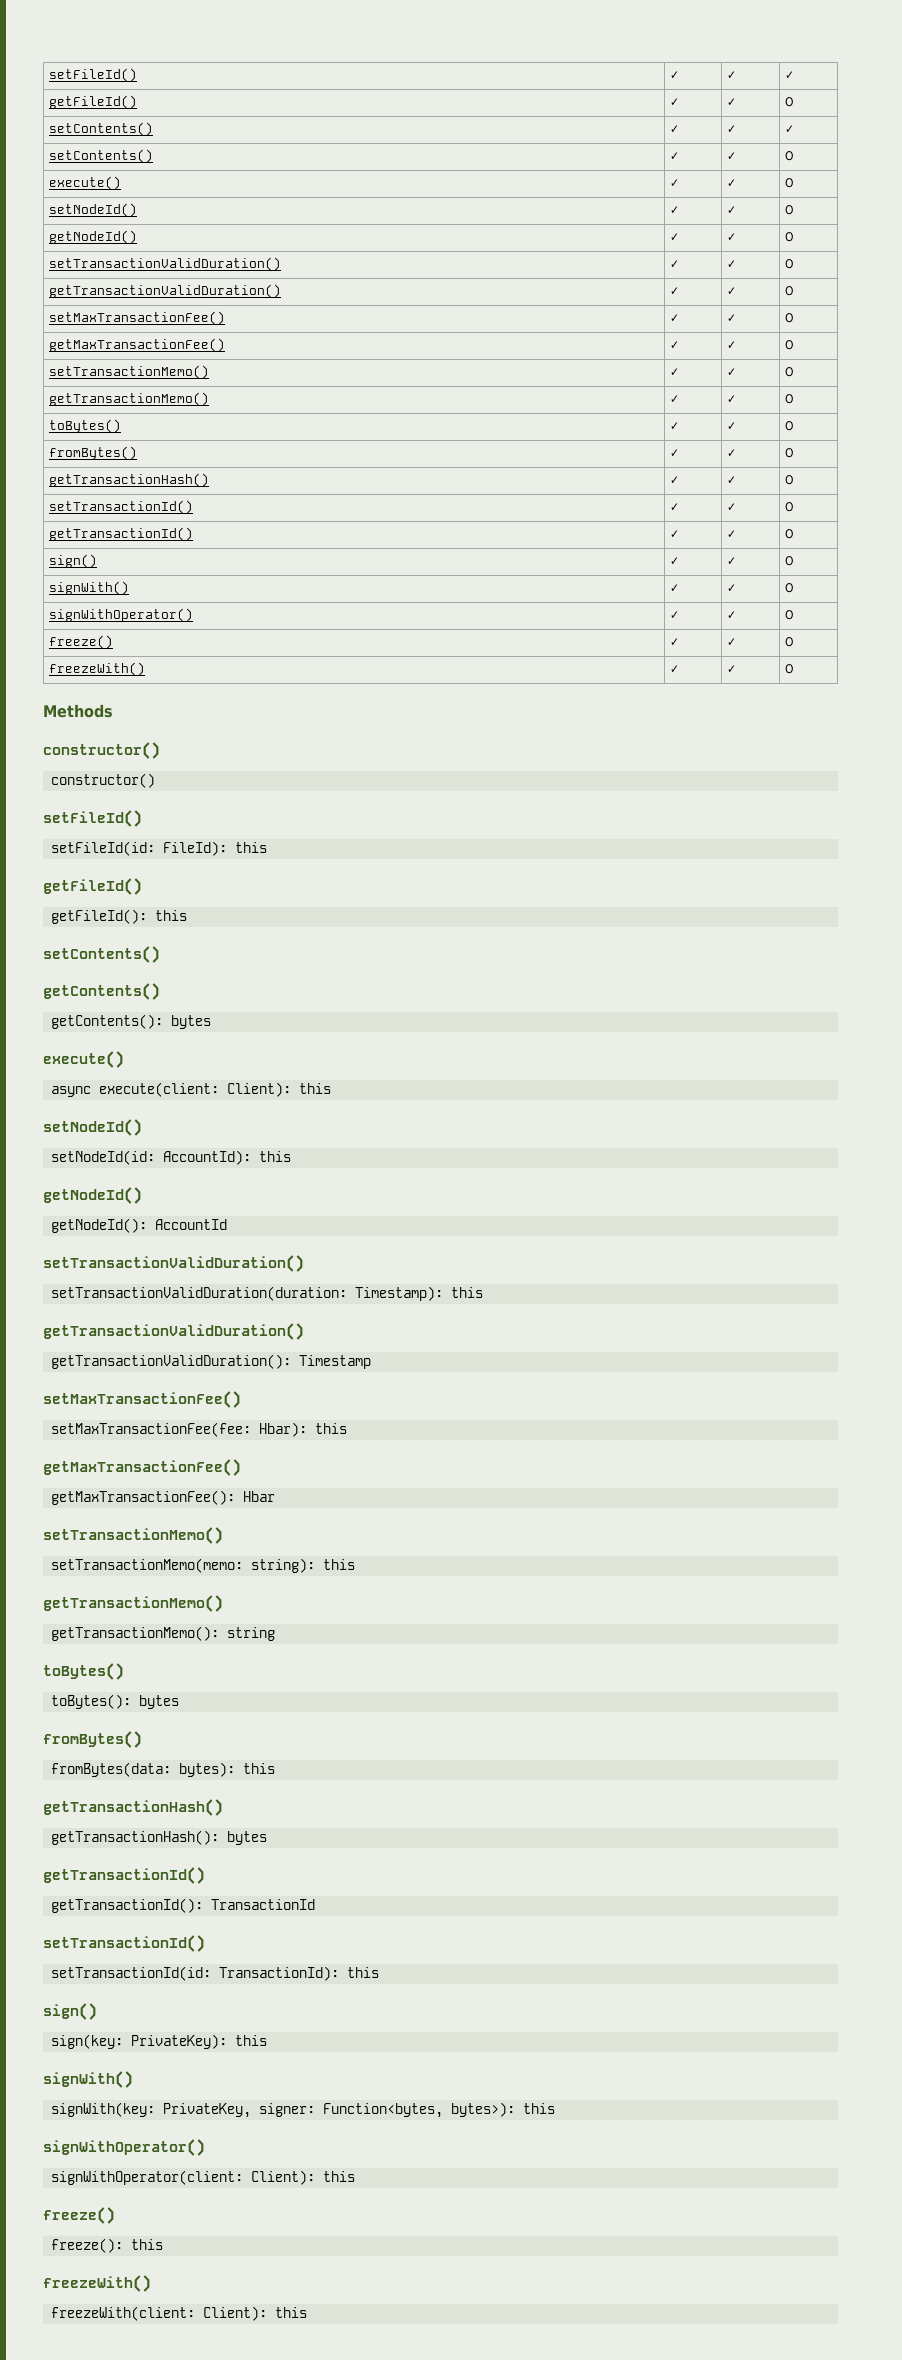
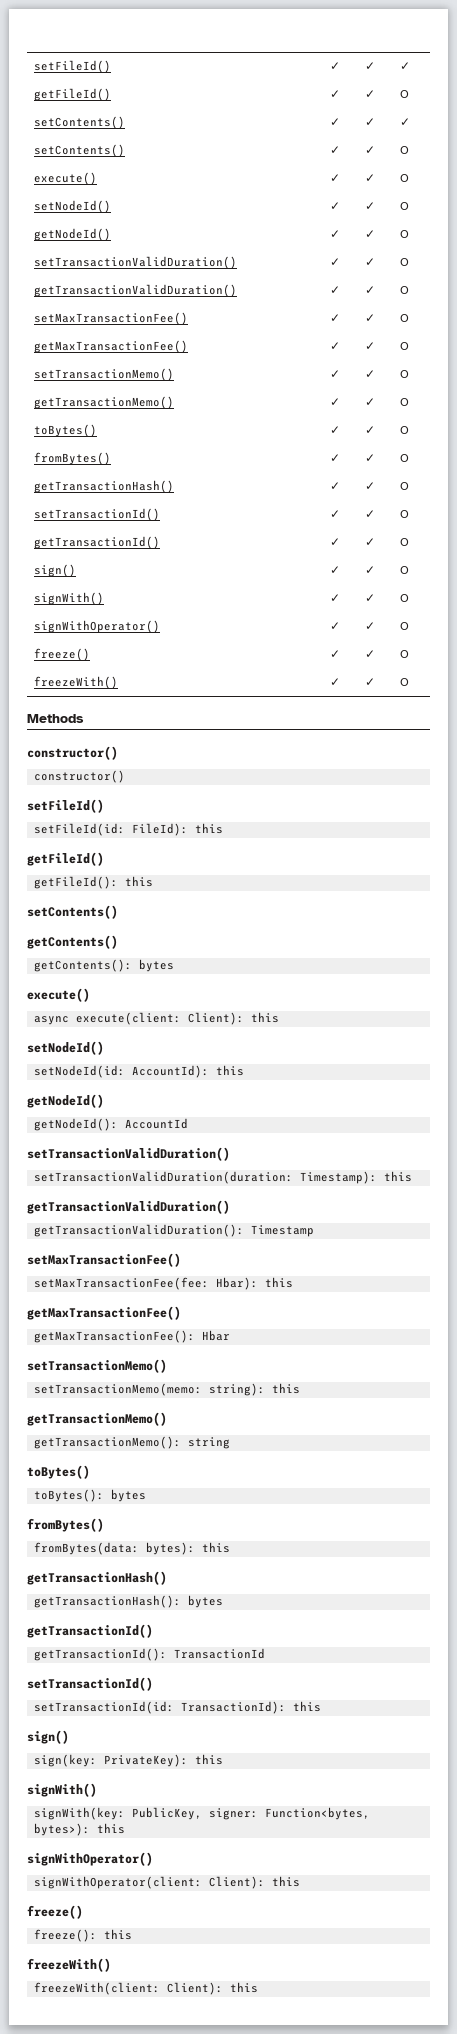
- signWith(key: PrivateKey, signer: Function<bytes, bytes>): this
+ signWith(key: PublicKey, signer: Function<bytes, bytes>): this

